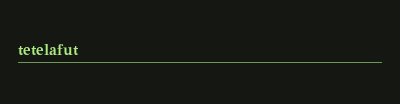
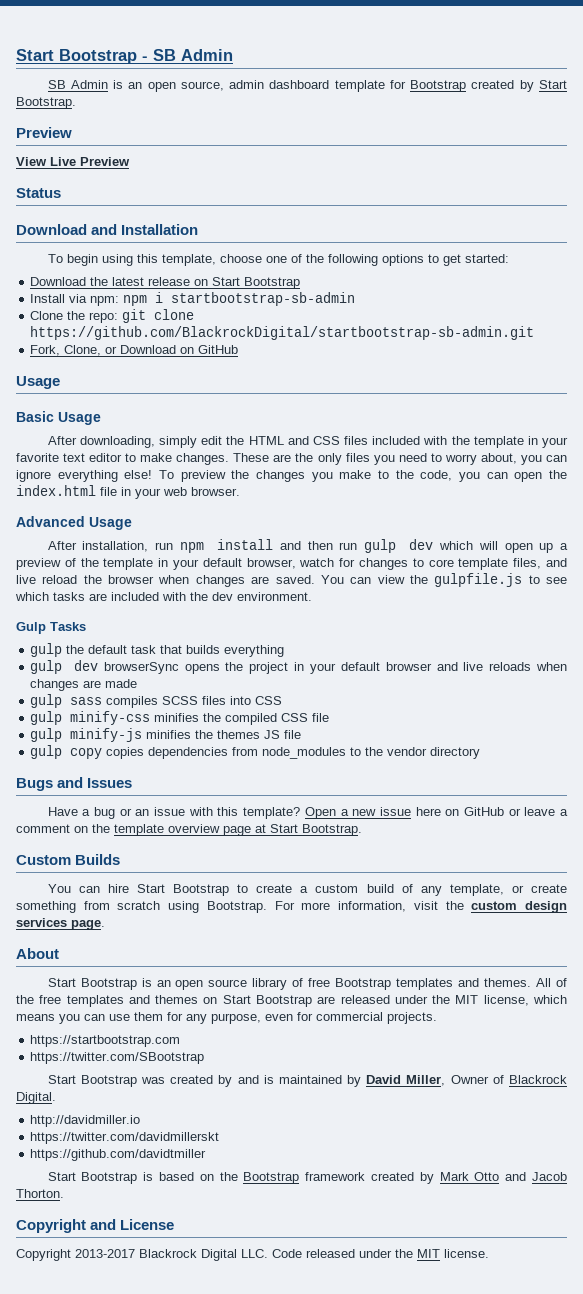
- tetelafut
+ Start Bootstrap - SB Admin
+ SB Admin is an open source, admin dashboard template for Bootstrap created by Start Bootstrap.
+ Preview
+ View Live Preview
+ Status
+ Download and Installation
+ To begin using this template, choose one of the following options to get started:
+ Download the latest release on Start Bootstrap
+ Install via npm: npm i startbootstrap-sb-admin
+ Clone the repo: git clone https://github.com/BlackrockDigital/startbootstrap-sb-admin.git
+ Fork, Clone, or Download on GitHub
+ Usage
+ Basic Usage
+ After downloading, simply edit the HTML and CSS files included with the template in your favorite text editor to make changes. These are the only files you need to worry about, you can ignore everything else! To preview the changes you make to the code, you can open the index.html file in your web browser.
+ Advanced Usage
+ After installation, run npm install and then run gulp dev which will open up a preview of the template in your default browser, watch for changes to core template files, and live reload the browser when changes are saved. You can view the gulpfile.js to see which tasks are included with the dev environment.
+ Gulp Tasks
+ gulp the default task that builds everything
+ gulp dev browserSync opens the project in your default browser and live reloads when changes are made
+ gulp sass compiles SCSS files into CSS
+ gulp minify-css minifies the compiled CSS file
+ gulp minify-js minifies the themes JS file
+ gulp copy copies dependencies from node_modules to the vendor directory
+ Bugs and Issues
+ Have a bug or an issue with this template? Open a new issue here on GitHub or leave a comment on the template overview page at Start Bootstrap.
+ Custom Builds
+ You can hire Start Bootstrap to create a custom build of any template, or create something from scratch using Bootstrap. For more information, visit the custom design services page.
+ About
+ Start Bootstrap is an open source library of free Bootstrap templates and themes. All of the free templates and themes on Start Bootstrap are released under the MIT license, which means you can use them for any purpose, even for commercial projects.
+ https://startbootstrap.com
+ https://twitter.com/SBootstrap
+ Start Bootstrap was created by and is maintained by David Miller, Owner of Blackrock Digital.
+ http://davidmiller.io
+ https://twitter.com/davidmillerskt
+ https://github.com/davidtmiller
+ Start Bootstrap is based on the Bootstrap framework created by Mark Otto and Jacob Thorton.
+ Copyright and License
+ Copyright 2013-2017 Blackrock Digital LLC. Code released under the MIT license.

